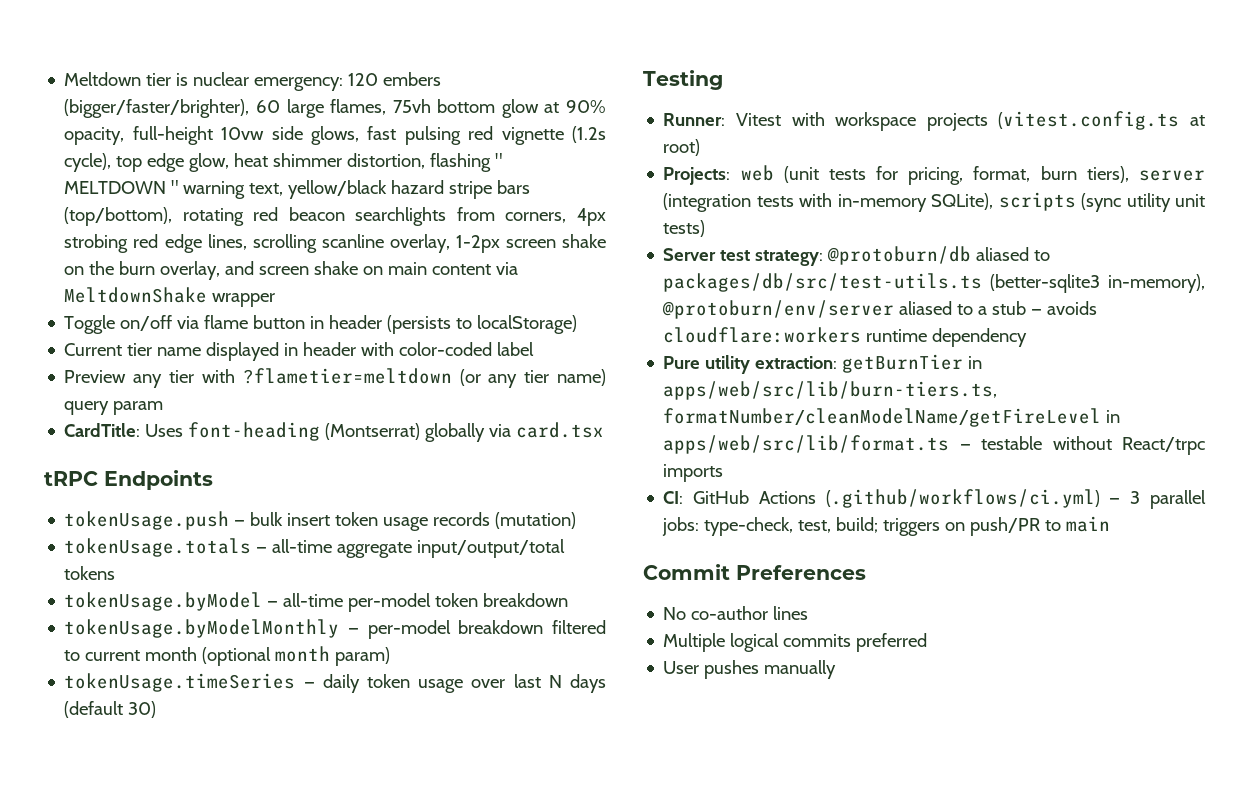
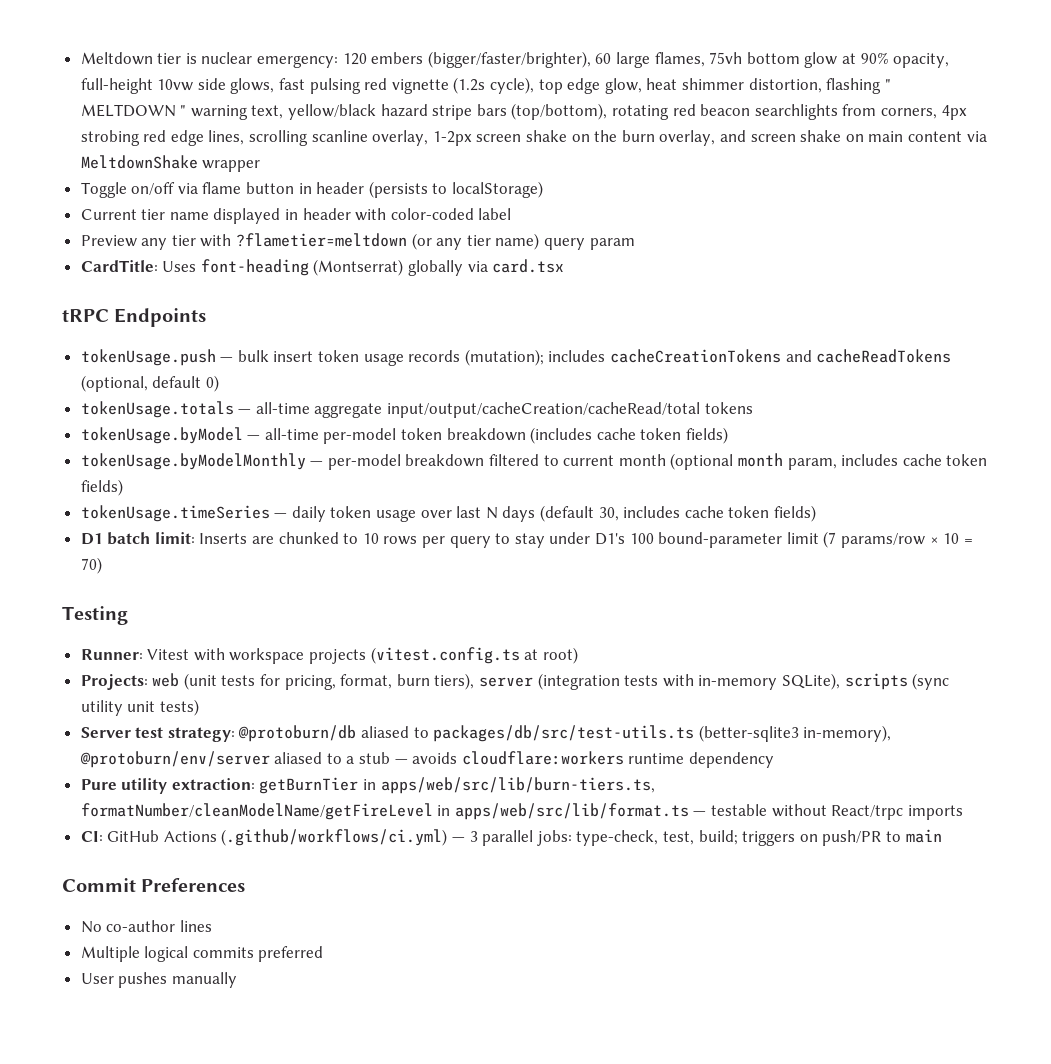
- tokenUsage.push — bulk insert token usage records (mutation)
+ tokenUsage.push — bulk insert token usage records (mutation); includes cacheCreationTokens and cacheReadTokens (optional, default 0)
- tokenUsage.totals — all-time aggregate input/output/total tokens
+ tokenUsage.totals — all-time aggregate input/output/cacheCreation/cacheRead/total tokens
- tokenUsage.byModel — all-time per-model token breakdown
+ tokenUsage.byModel — all-time per-model token breakdown (includes cache token fields)
- tokenUsage.byModelMonthly — per-model breakdown filtered to current month (optional month param)
+ tokenUsage.byModelMonthly — per-model breakdown filtered to current month (optional month param, includes cache token fields)
- tokenUsage.timeSeries — daily token usage over last N days (default 30)
+ tokenUsage.timeSeries — daily token usage over last N days (default 30, includes cache token fields)
+ D1 batch limit: Inserts are chunked to 10 rows per query to stay under D1's 100 bound-parameter limit (7 params/row × 10 = 70)

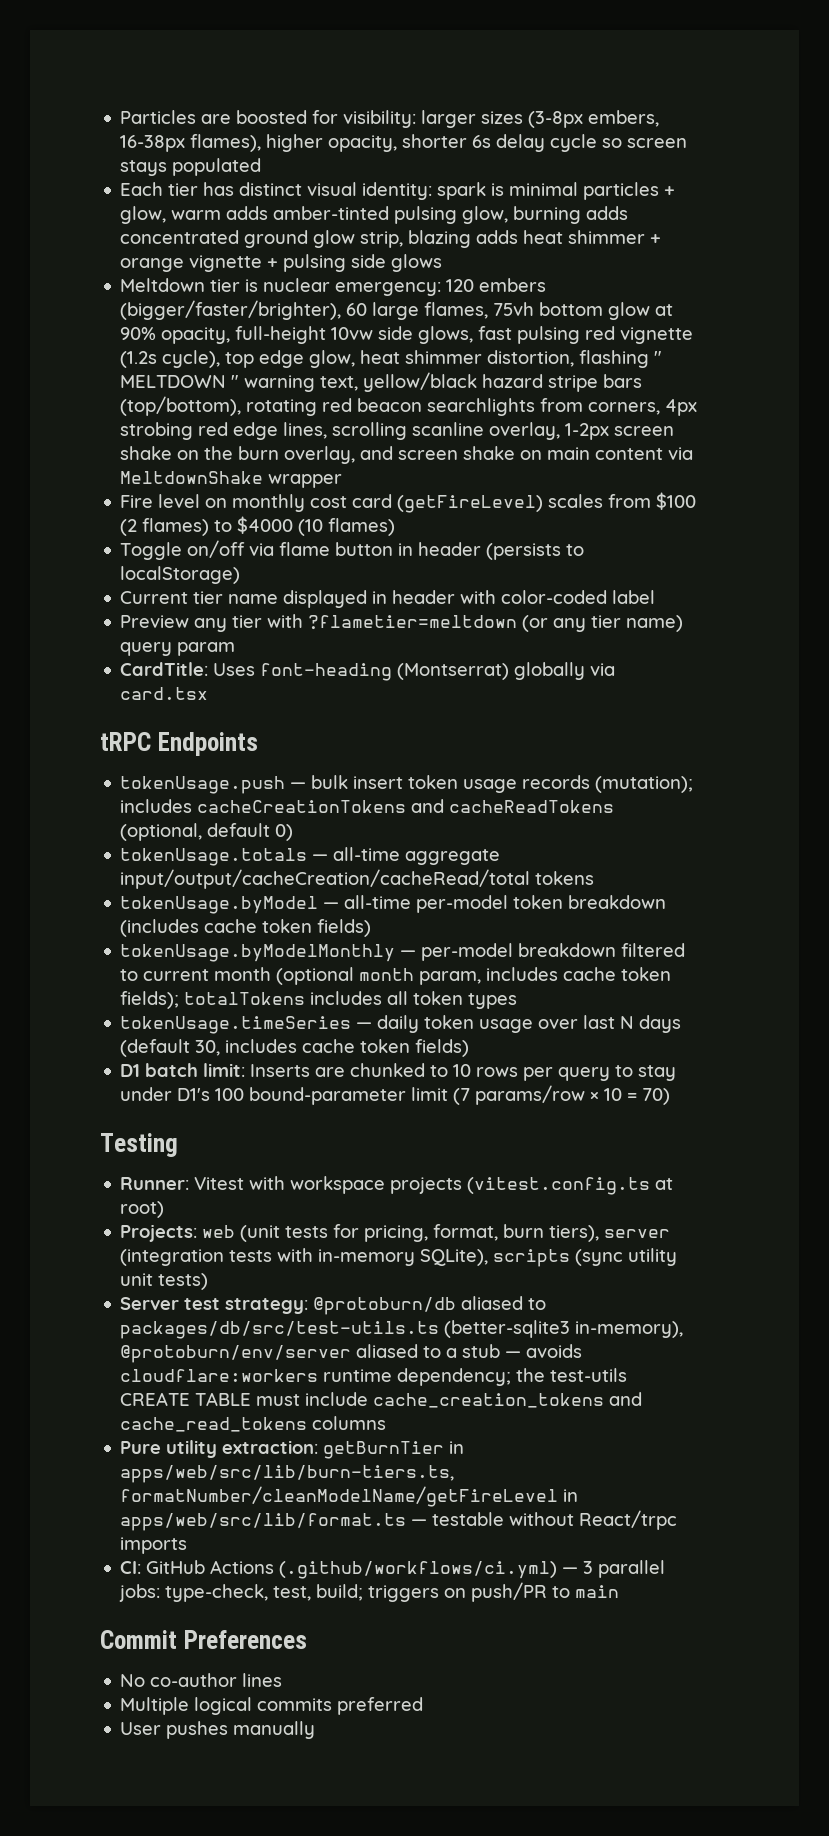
+ Particles are boosted for visibility: larger sizes (3-8px embers, 16-38px flames), higher opacity, shorter 6s delay cycle so screen stays populated
+ Each tier has distinct visual identity: spark is minimal particles + glow, warm adds amber-tinted pulsing glow, burning adds concentrated ground glow strip, blazing adds heat shimmer + orange vignette + pulsing side glows
+ Fire level on monthly cost card (getFireLevel) scales from $100 (2 flames) to $4000 (10 flames)
- tokenUsage.byModelMonthly — per-model breakdown filtered to current month (optional month param, includes cache token fields)
+ tokenUsage.byModelMonthly — per-model breakdown filtered to current month (optional month param, includes cache token fields); totalTokens includes all token types
- Server test strategy: @protoburn/db aliased to packages/db/src/test-utils.ts (better-sqlite3 in-memory), @protoburn/env/server aliased to a stub — avoids cloudflare:workers runtime dependency
+ Server test strategy: @protoburn/db aliased to packages/db/src/test-utils.ts (better-sqlite3 in-memory), @protoburn/env/server aliased to a stub — avoids cloudflare:workers runtime dependency; the test-utils CREATE TABLE must include cache_creation_tokens and cache_read_tokens columns

